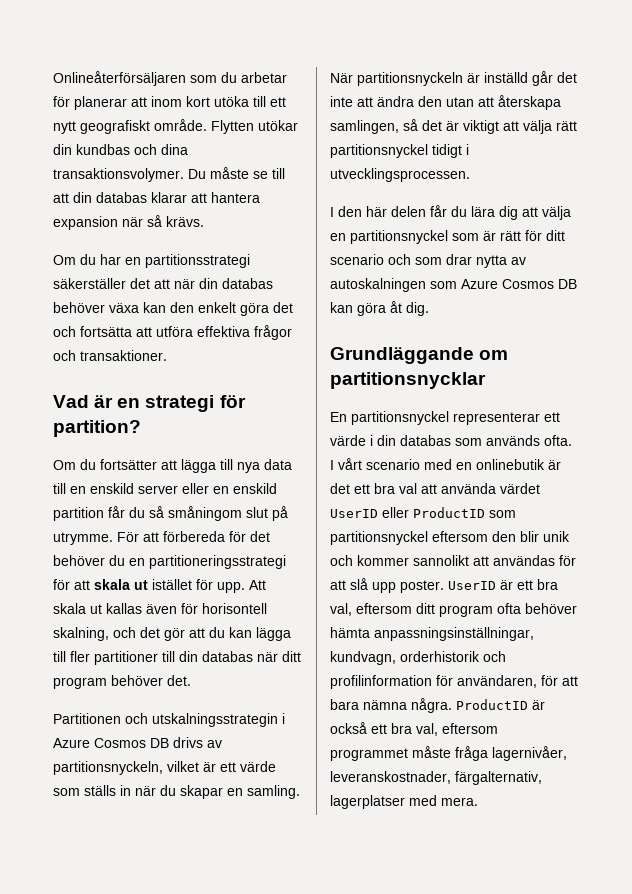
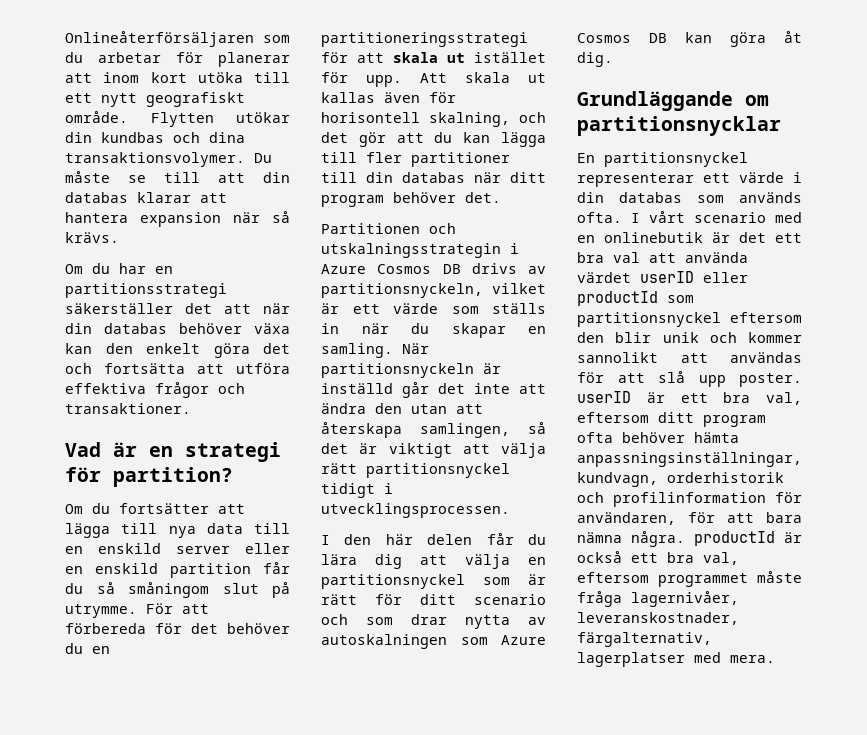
- I vårt scenario med en onlinebutik är det ett bra val att använda värdet UserID eller ProductID som partitionsnyckel eftersom den blir unik och kommer sannolikt att användas för att slå upp poster. UserID är ett bra val, eftersom ditt program ofta behöver hämta anpassningsinställningar, kundvagn, orderhistorik och profilinformation för användaren, för att bara nämna några. ProductID är också ett bra val, eftersom programmet måste fråga lagernivåer, leveranskostnader, färgalternativ, lagerplatser med mera.
+ I vårt scenario med en onlinebutik är det ett bra val att använda värdet userID eller productId som partitionsnyckel eftersom den blir unik och kommer sannolikt att användas för att slå upp poster. userID är ett bra val, eftersom ditt program ofta behöver hämta anpassningsinställningar, kundvagn, orderhistorik och profilinformation för användaren, för att bara nämna några. productId är också ett bra val, eftersom programmet måste fråga lagernivåer, leveranskostnader, färgalternativ, lagerplatser med mera.

